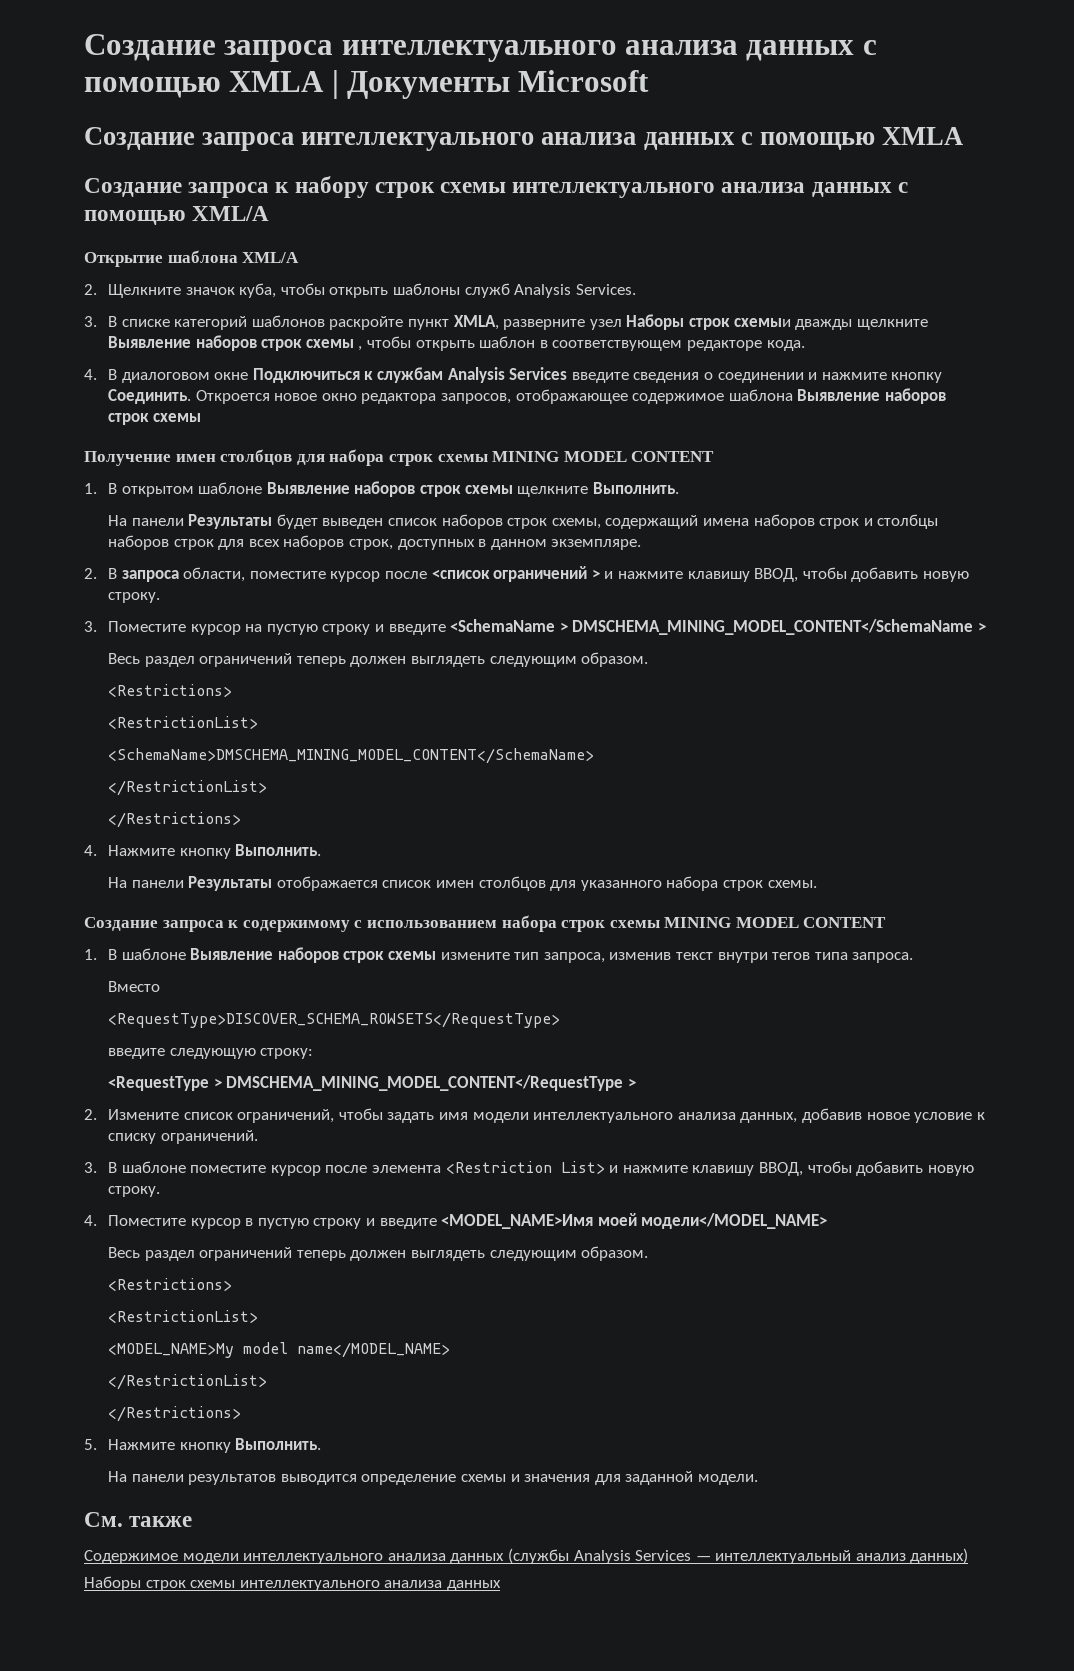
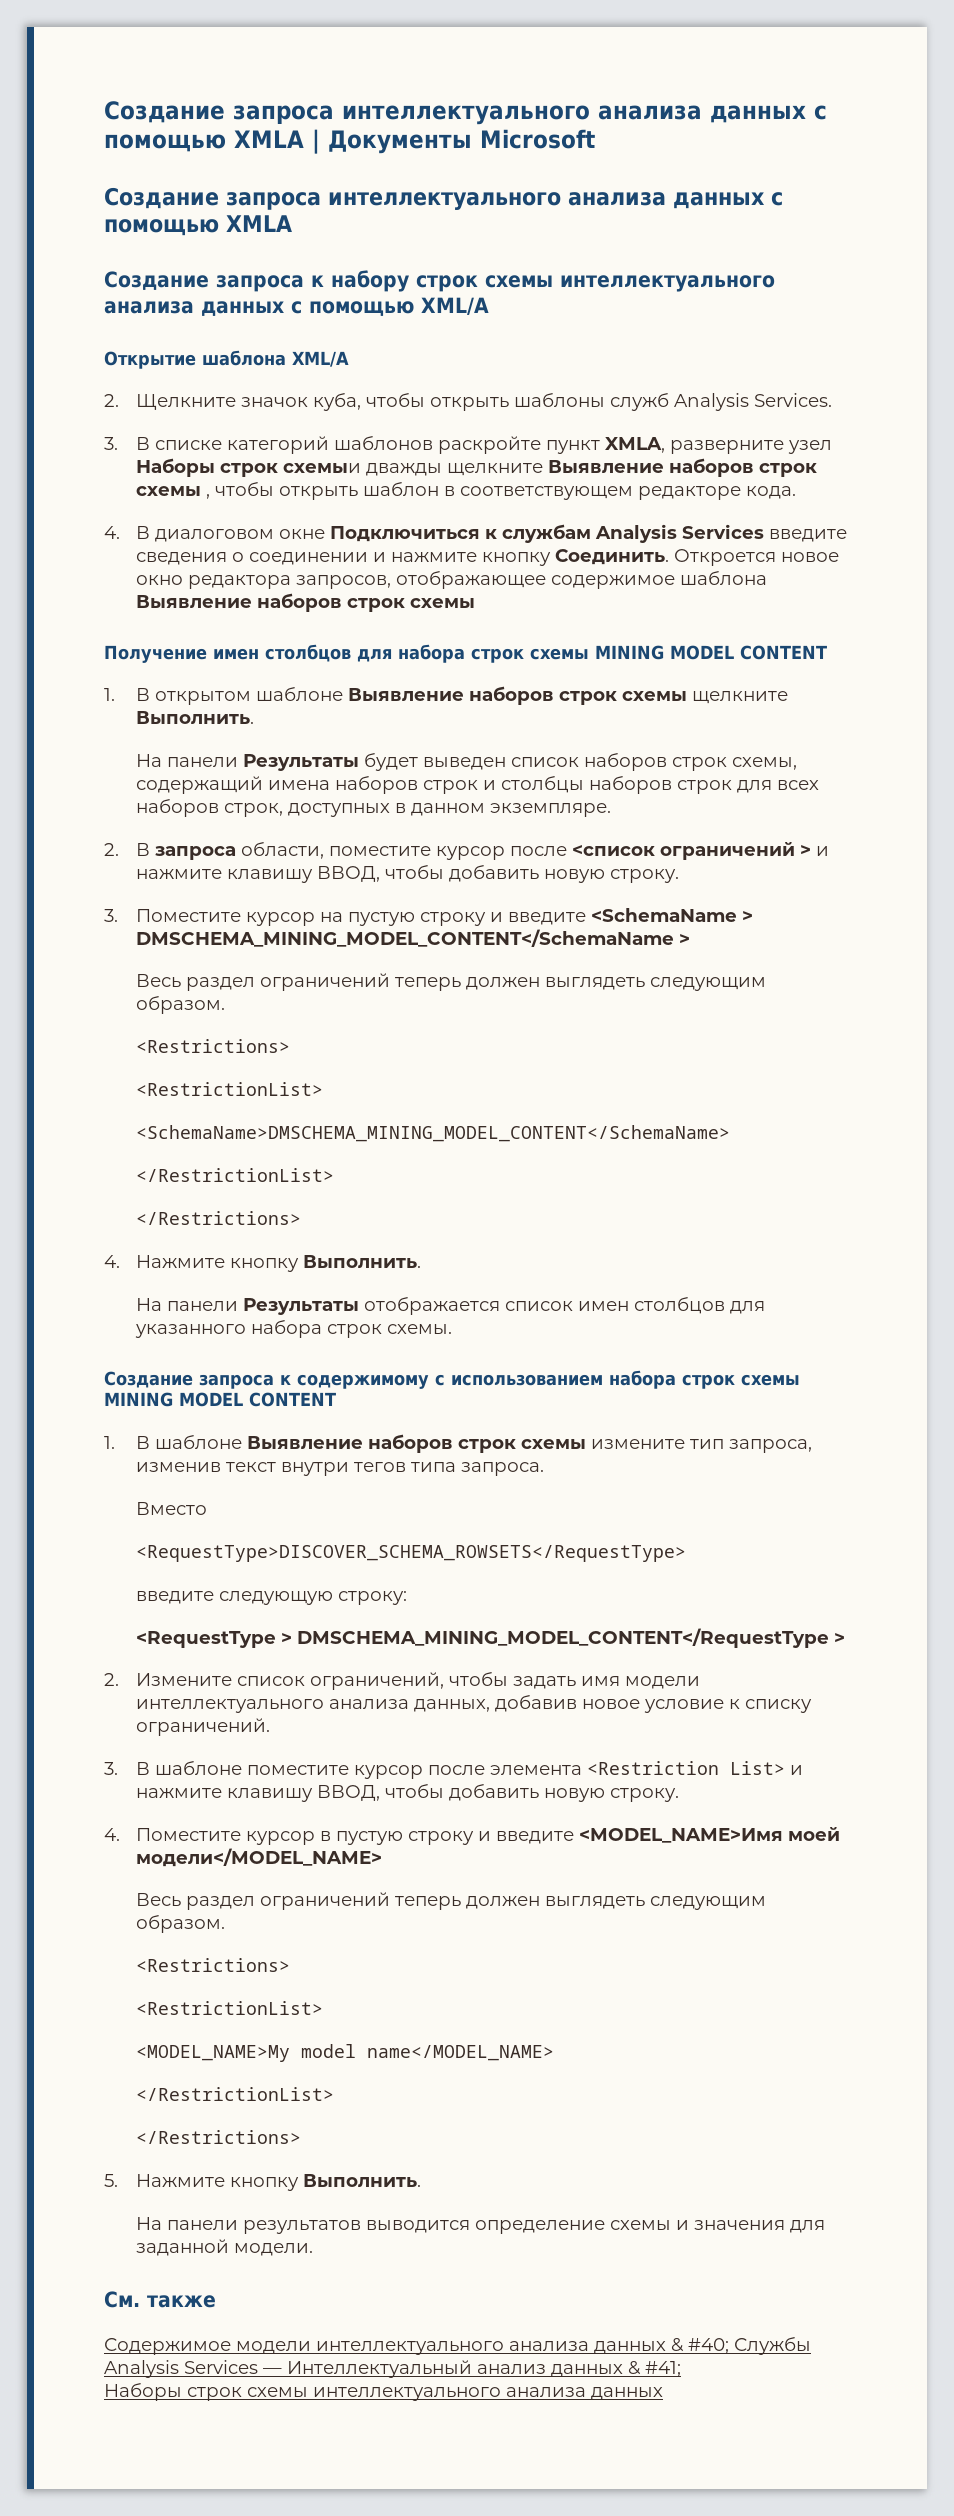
- Содержимое модели интеллектуального анализа данных (службы Analysis Services — интеллектуальный анализ данных)
+ Содержимое модели интеллектуального анализа данных & #40; Службы Analysis Services — Интеллектуальный анализ данных & #41;

